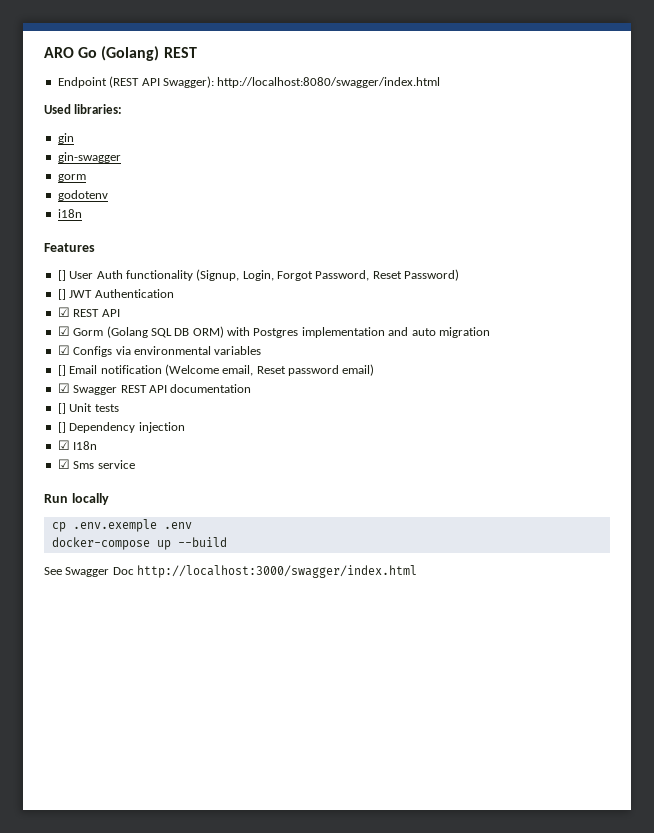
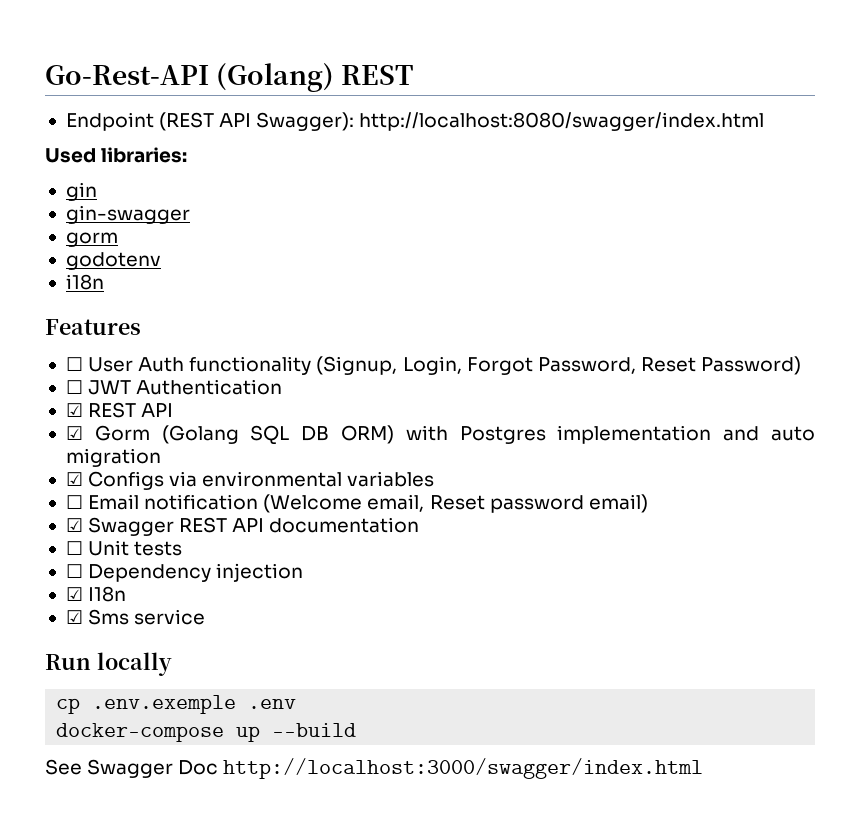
- ARO Go (Golang) REST
+ Go-Rest-API (Golang) REST
- [] User Auth functionality (Signup, Login, Forgot Password, Reset Password)
+ ☐ User Auth functionality (Signup, Login, Forgot Password, Reset Password)
- [] JWT Authentication
+ ☐ JWT Authentication
- [] Email notification (Welcome email, Reset password email)
+ ☐ Email notification (Welcome email, Reset password email)
- [] Unit tests
+ ☐ Unit tests
- [] Dependency injection
+ ☐ Dependency injection

